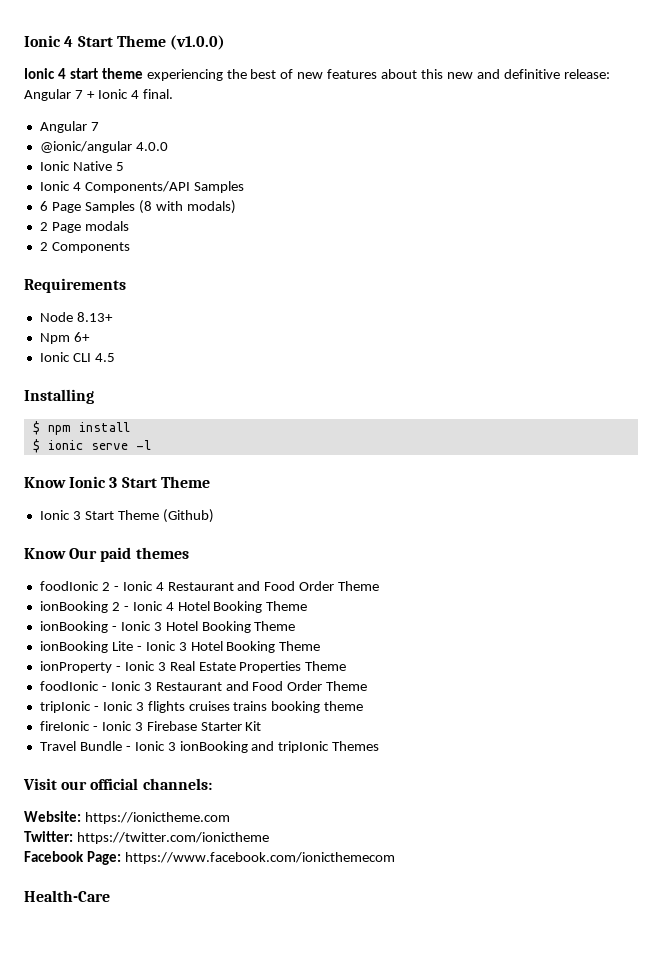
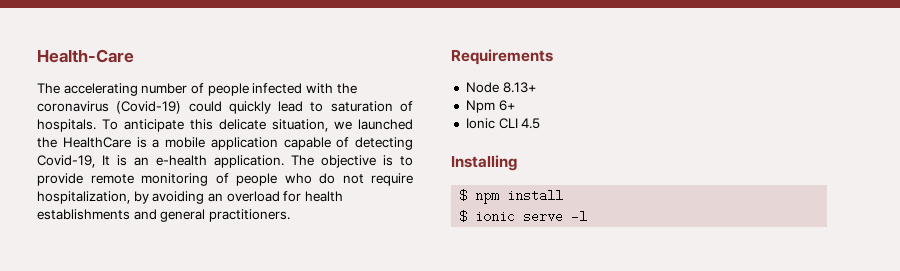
- Ionic 4 Start Theme (v1.0.0)
- Ionic 4 start theme experiencing the best of new features about this new and definitive release: Angular 7 + Ionic 4 final.
- Angular 7
- @ionic/angular 4.0.0
- Ionic Native 5
- Ionic 4 Components/API Samples
- 6 Page Samples (8 with modals)
- 2 Page modals
- 2 Components
+ Health-Care
+ The accelerating number of people infected with the coronavirus (Covid-19) could quickly lead to saturation of hospitals. To anticipate this delicate situation, we launched the HealthCare is a mobile application capable of detecting Covid-19, It is an e-health application. The objective is to provide remote monitoring of people who do not require hospitalization, by avoiding an overload for health establishments and general practitioners.
- Know Ionic 3 Start Theme
- Ionic 3 Start Theme (Github)
- Know Our paid themes
- foodIonic 2 - Ionic 4 Restaurant and Food Order Theme
- ionBooking 2 - Ionic 4 Hotel Booking Theme
- ionBooking - Ionic 3 Hotel Booking Theme
- ionBooking Lite - Ionic 3 Hotel Booking Theme
- ionProperty - Ionic 3 Real Estate Properties Theme
- foodIonic - Ionic 3 Restaurant and Food Order Theme
- tripIonic - Ionic 3 flights cruises trains booking theme
- fireIonic - Ionic 3 Firebase Starter Kit
- Travel Bundle - Ionic 3 ionBooking and tripIonic Themes
- Visit our official channels:
- Website: https://ionictheme.com
- Twitter: https://twitter.com/ionictheme
- Facebook Page: https://www.facebook.com/ionicthemecom
- Health-Care

